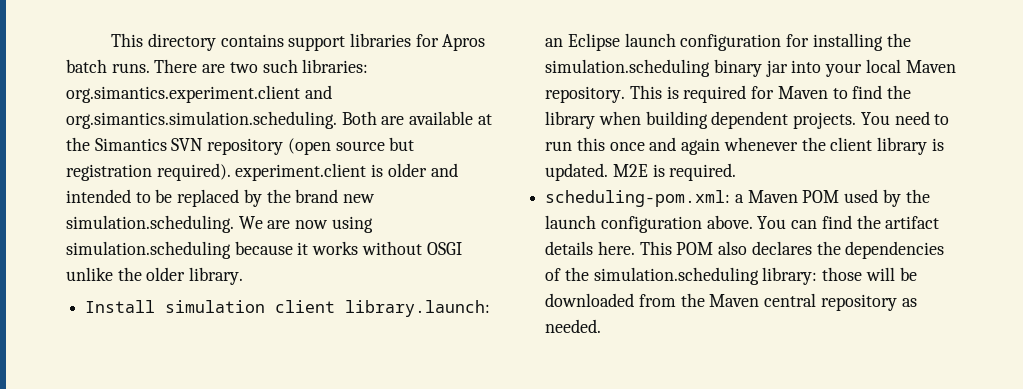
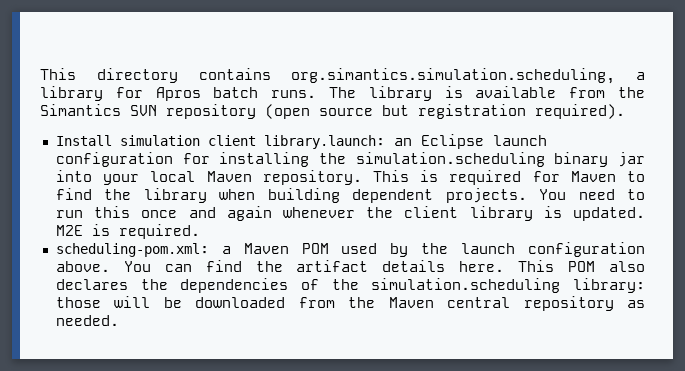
- This directory contains support libraries for Apros batch runs.
+ This directory contains org.simantics.simulation.scheduling, a library for Apros batch runs.
- There are two such libraries: org.simantics.experiment.client and org.simantics.simulation.scheduling. Both are available at the Simantics SVN repository (open source but registration required). experiment.client is older and intended to be replaced by the brand new simulation.scheduling. We are now using simulation.scheduling because it works without OSGI unlike the older library.
+ The library is available from the Simantics SVN repository (open source but registration required).

